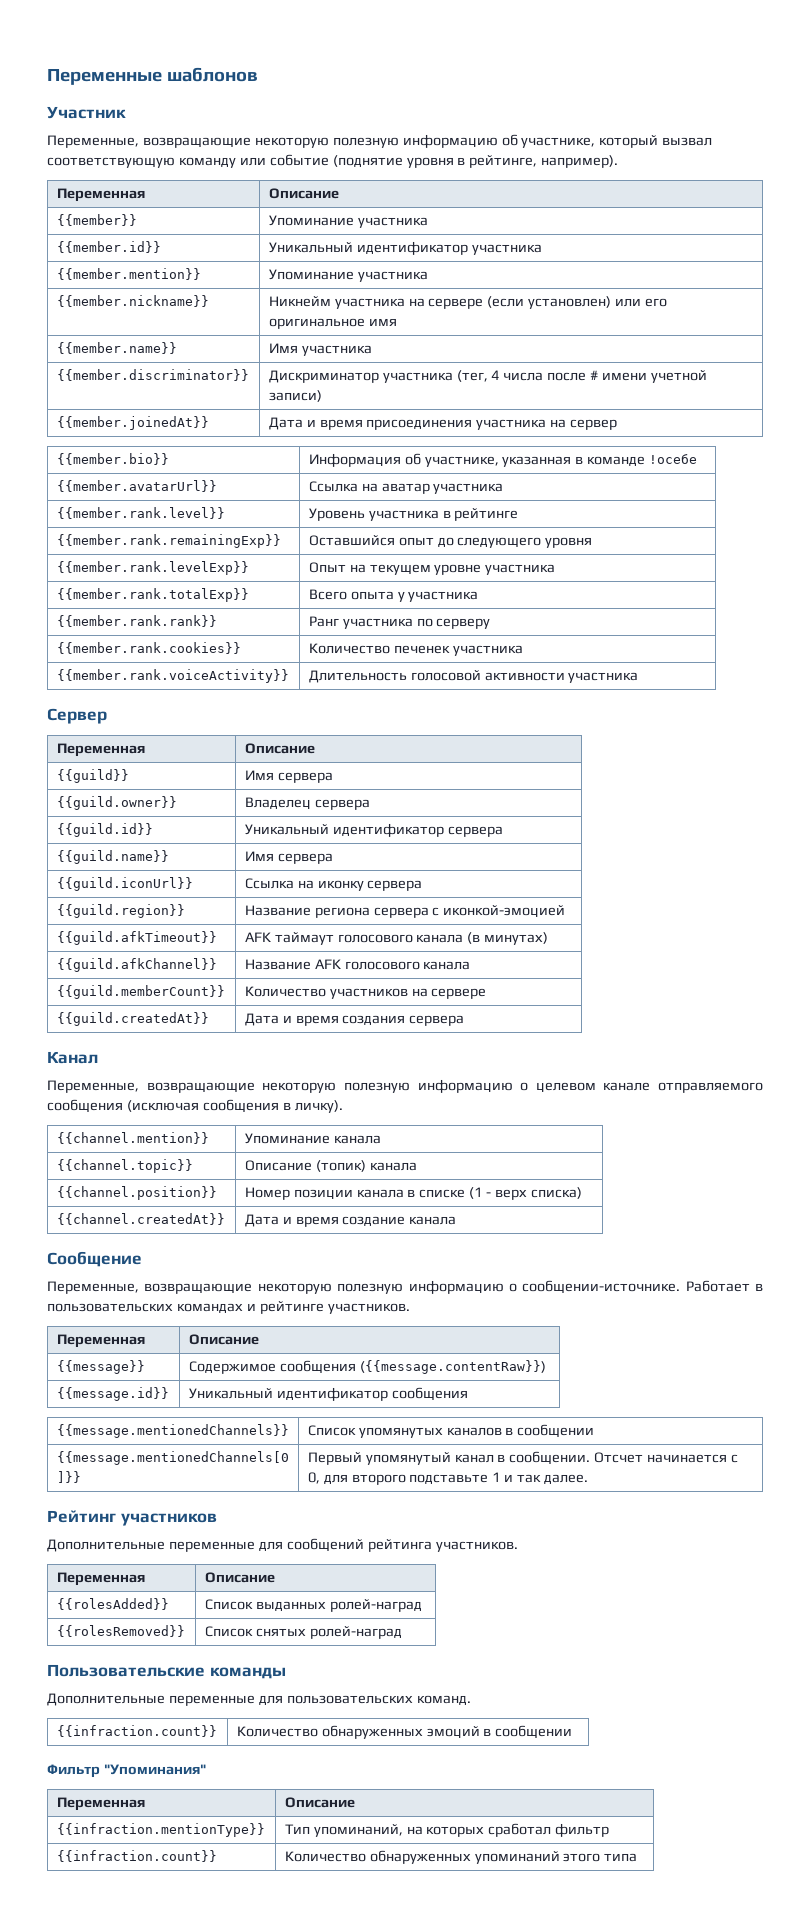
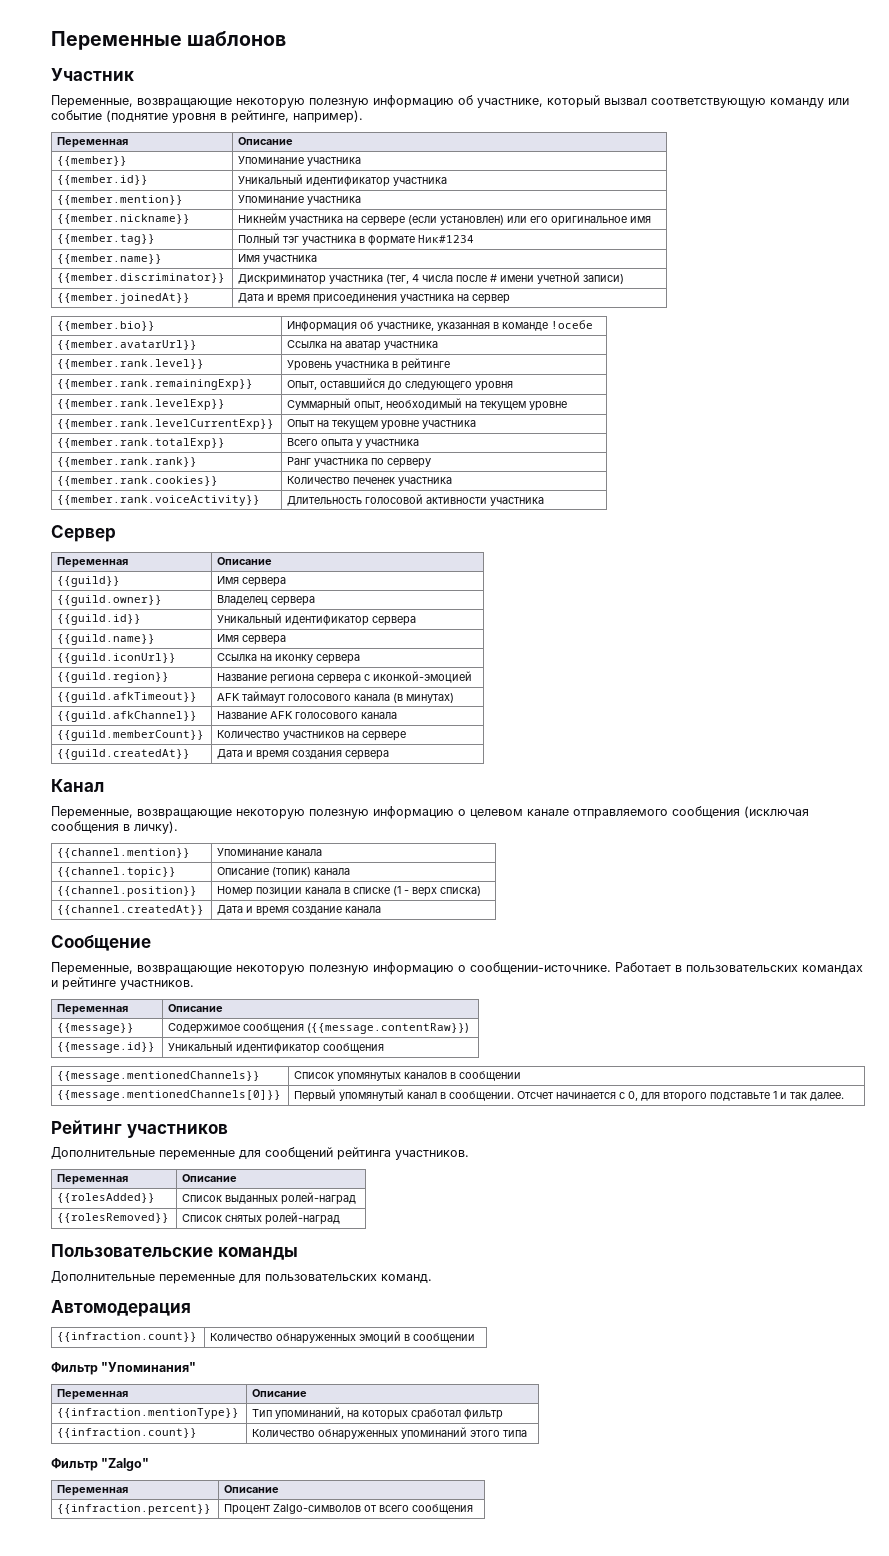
+ {{member.tag}} | Полный тэг участника в формате Ник#1234
- {{member.rank.remainingExp}} | Оставшийся опыт до следующего уровня
+ {{member.rank.remainingExp}} | Опыт, оставшийся до следующего уровня
- {{member.rank.levelExp}} | Опыт на текущем уровне участника
+ {{member.rank.levelExp}} | Суммарный опыт, необходимый на текущем уровне
+ {{member.rank.levelCurrentExp}} | Опыт на текущем уровне участника
+ Автомодерация
+ Фильтр "Zalgo"
+ Переменная | Описание
+ {{infraction.percent}} | Процент Zalgo-символов от всего сообщения

